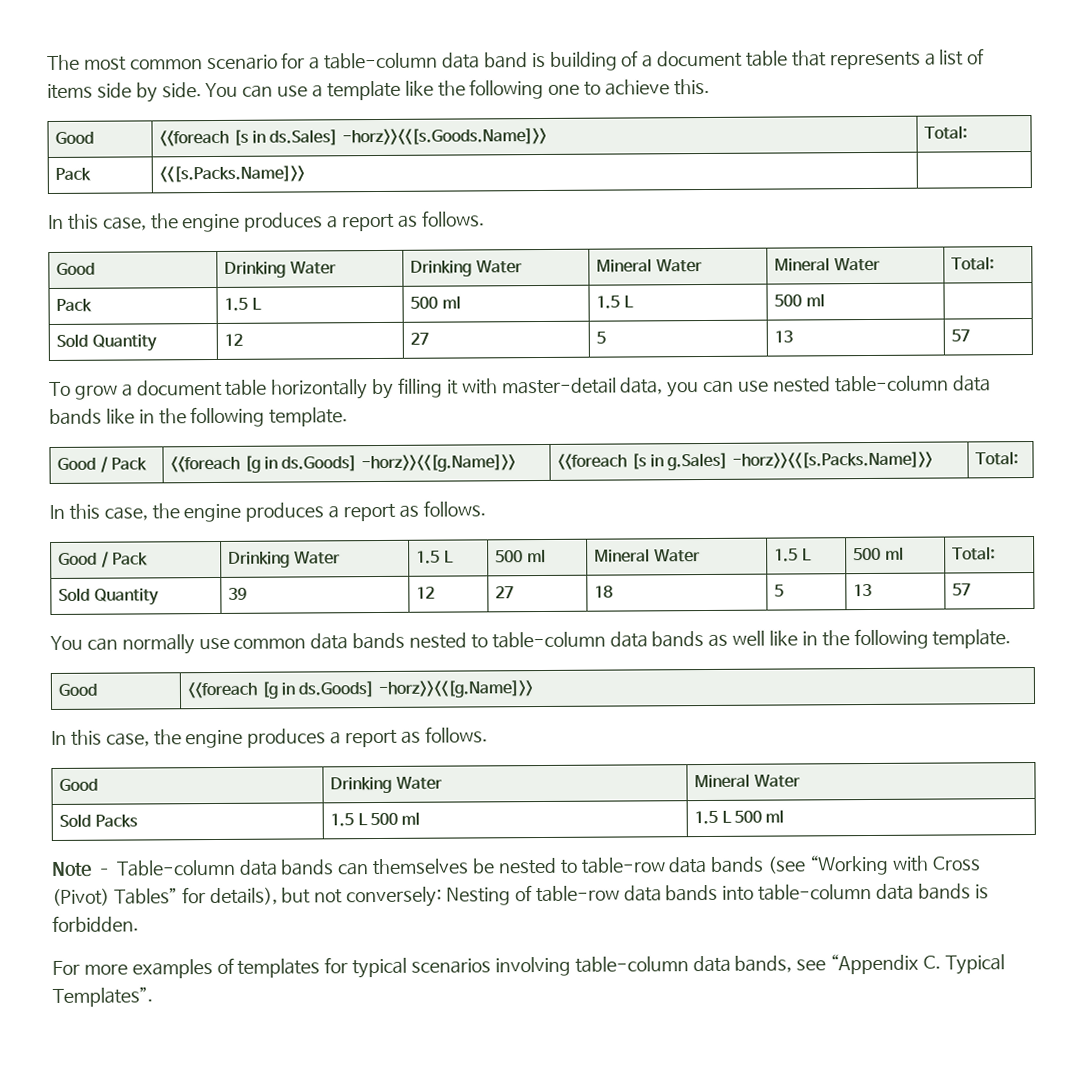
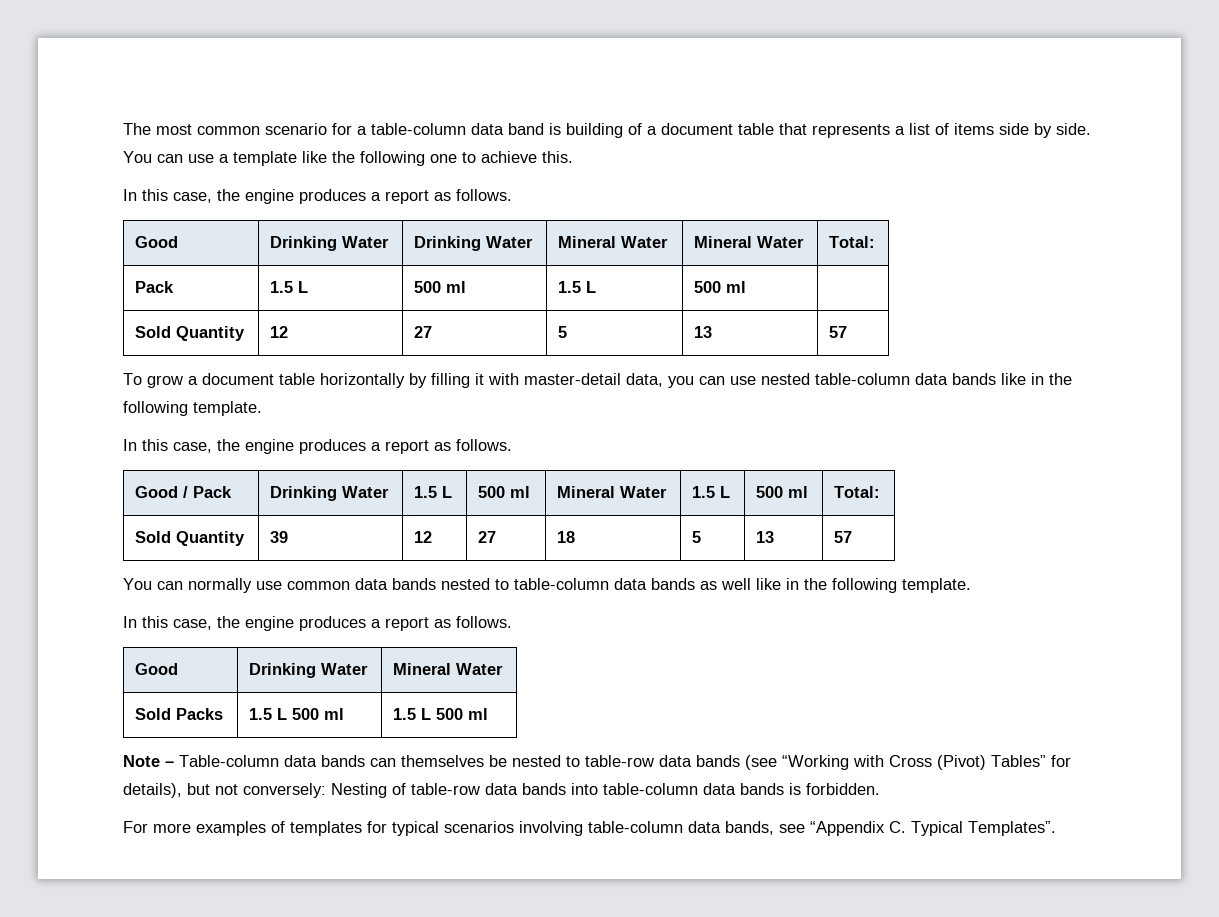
- Good | <<foreach [s in ds.Sales] -horz>><<[s.Goods.Name]>> | Total:
- Pack | <<[s.Packs.Name]>> |
- Good / Pack | <<foreach [g in ds.Goods] -horz>><<[g.Name]>> | <<foreach [s in g.Sales] -horz>><<[s.Packs.Name]>> | Total:
- Good | <<foreach [g in ds.Goods] -horz>><<[g.Name]>>

